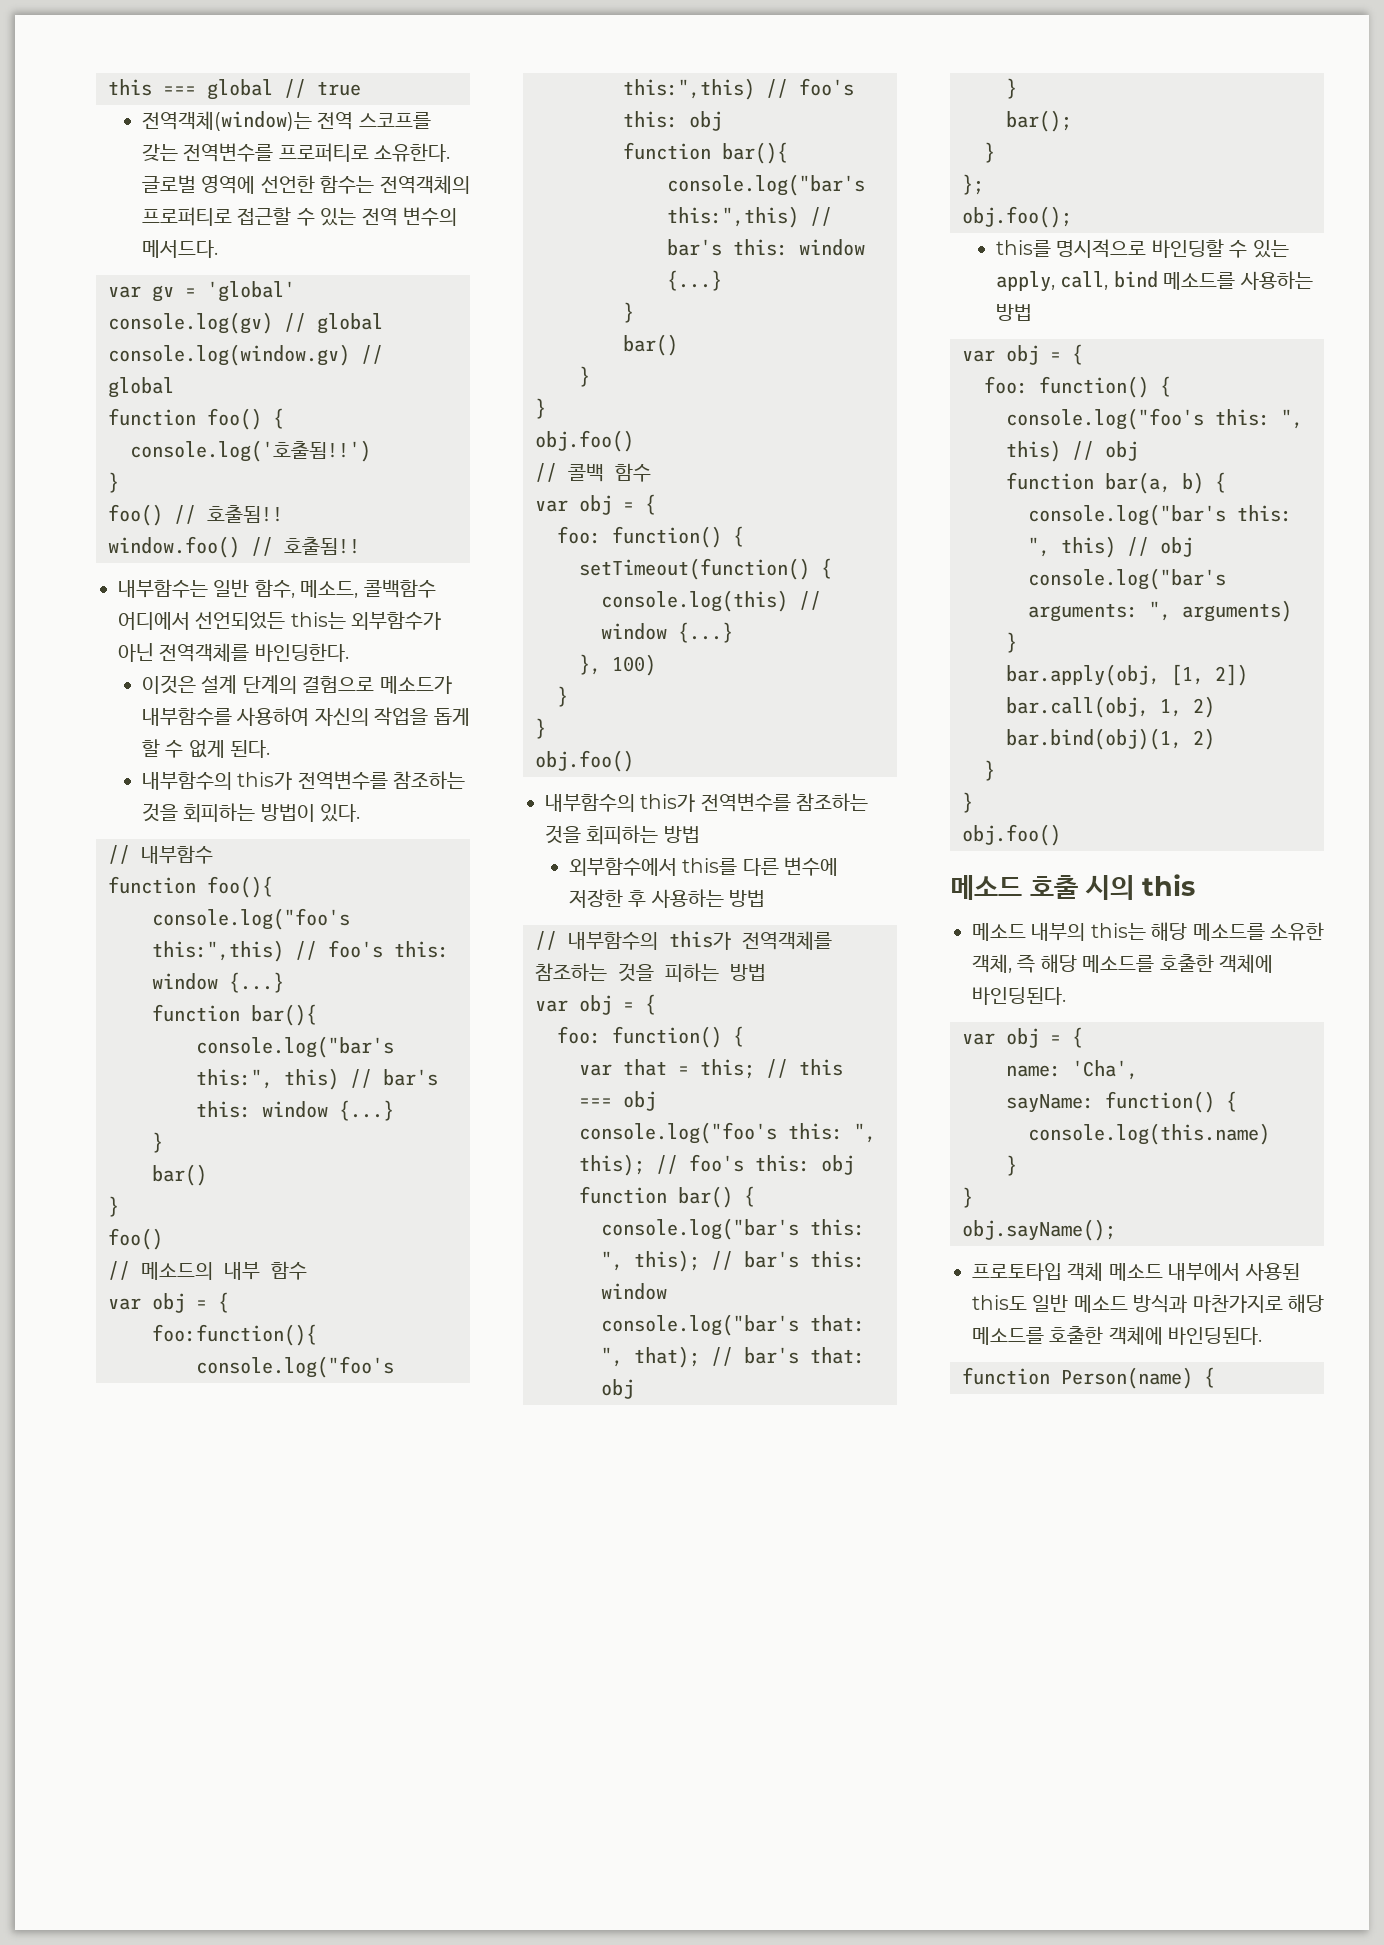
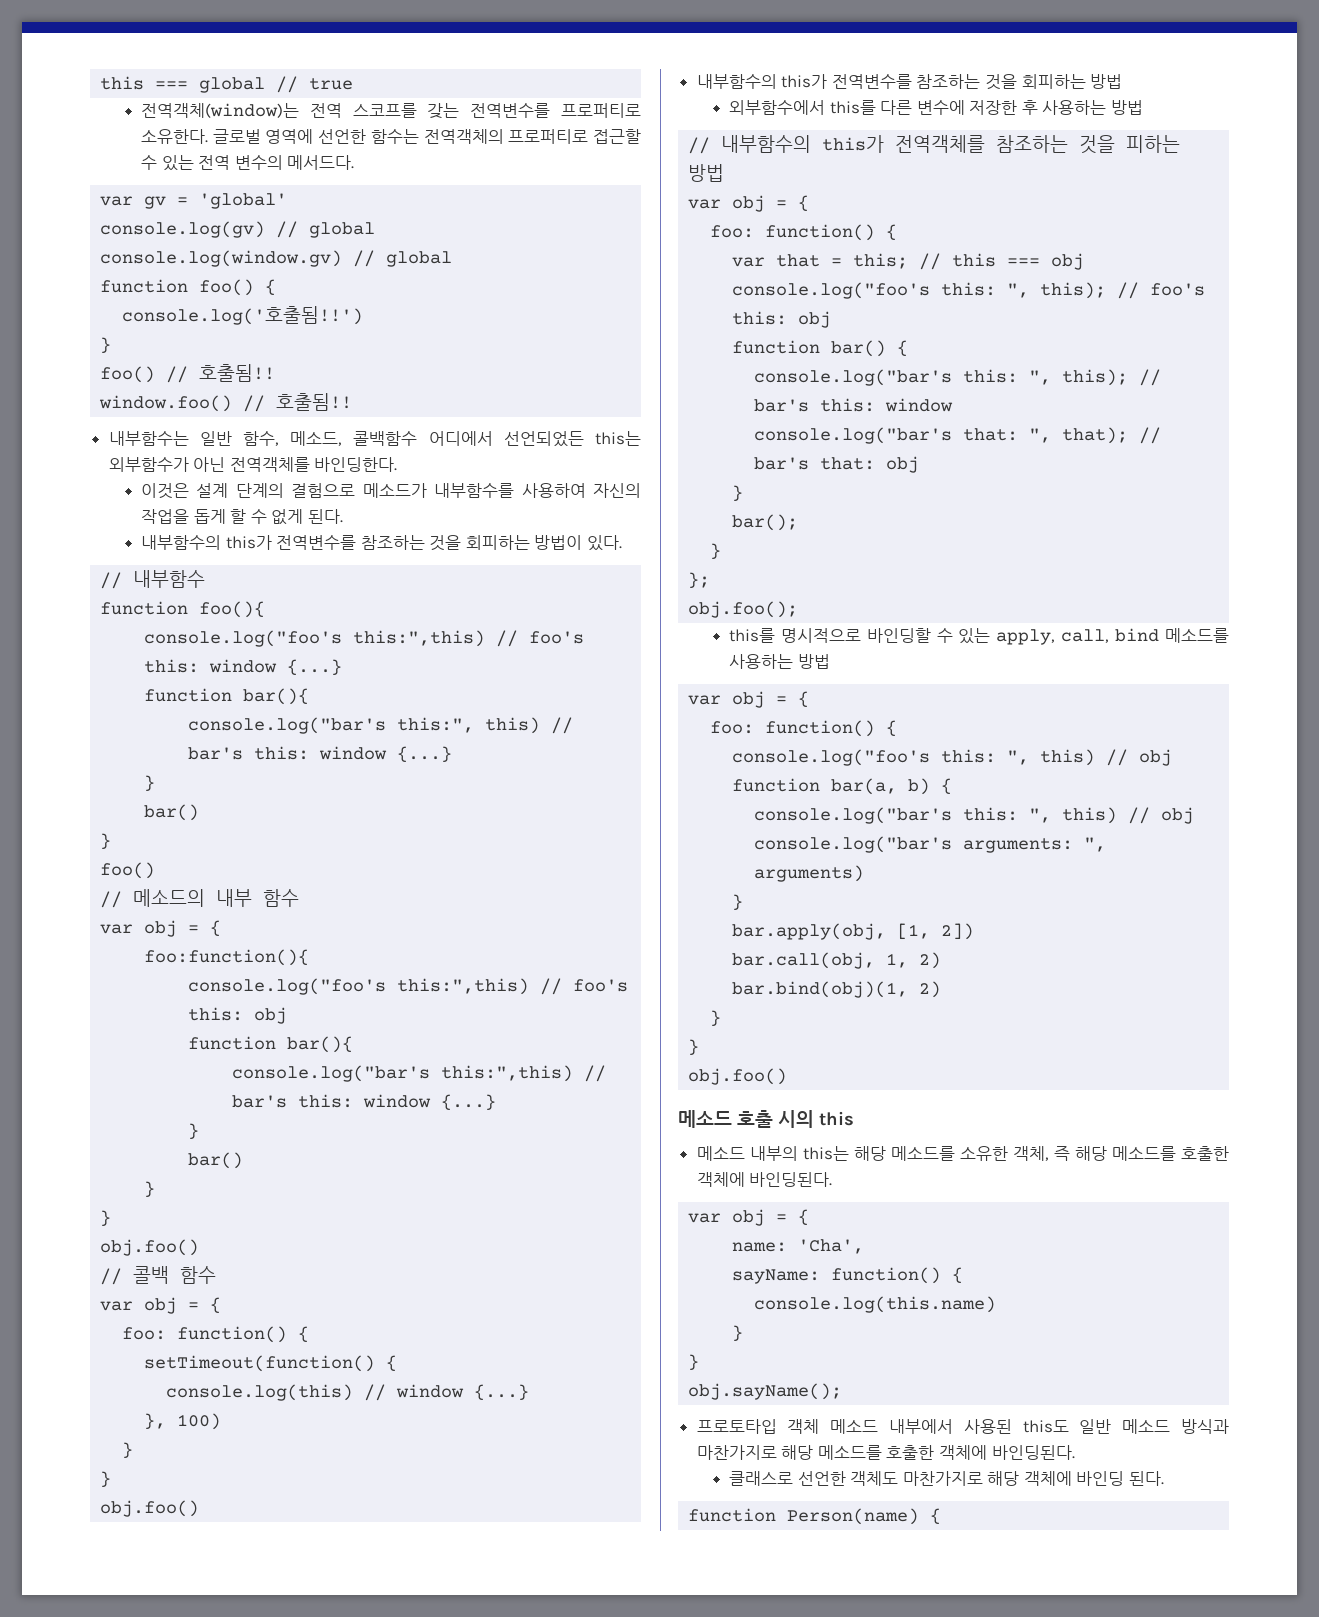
+ 클래스로 선언한 객체도 마찬가지로 해당 객체에 바인딩 된다.

